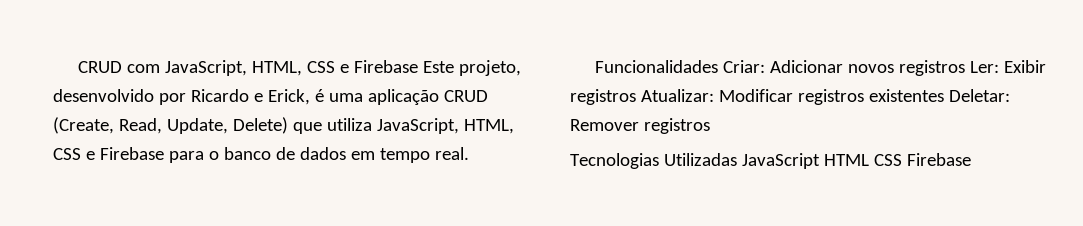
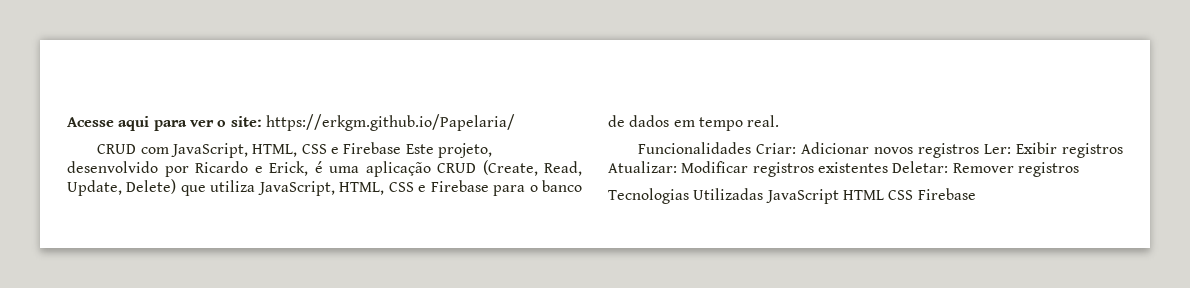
+ Acesse aqui para ver o site: https://erkgm.github.io/Papelaria/

